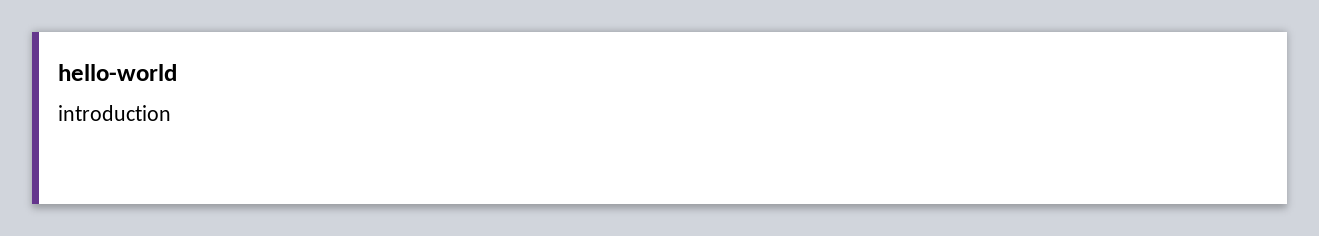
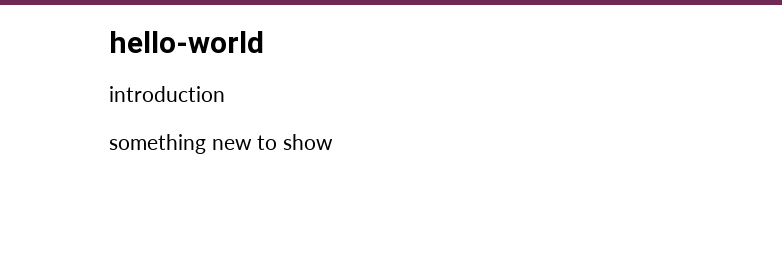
+ something new to show

